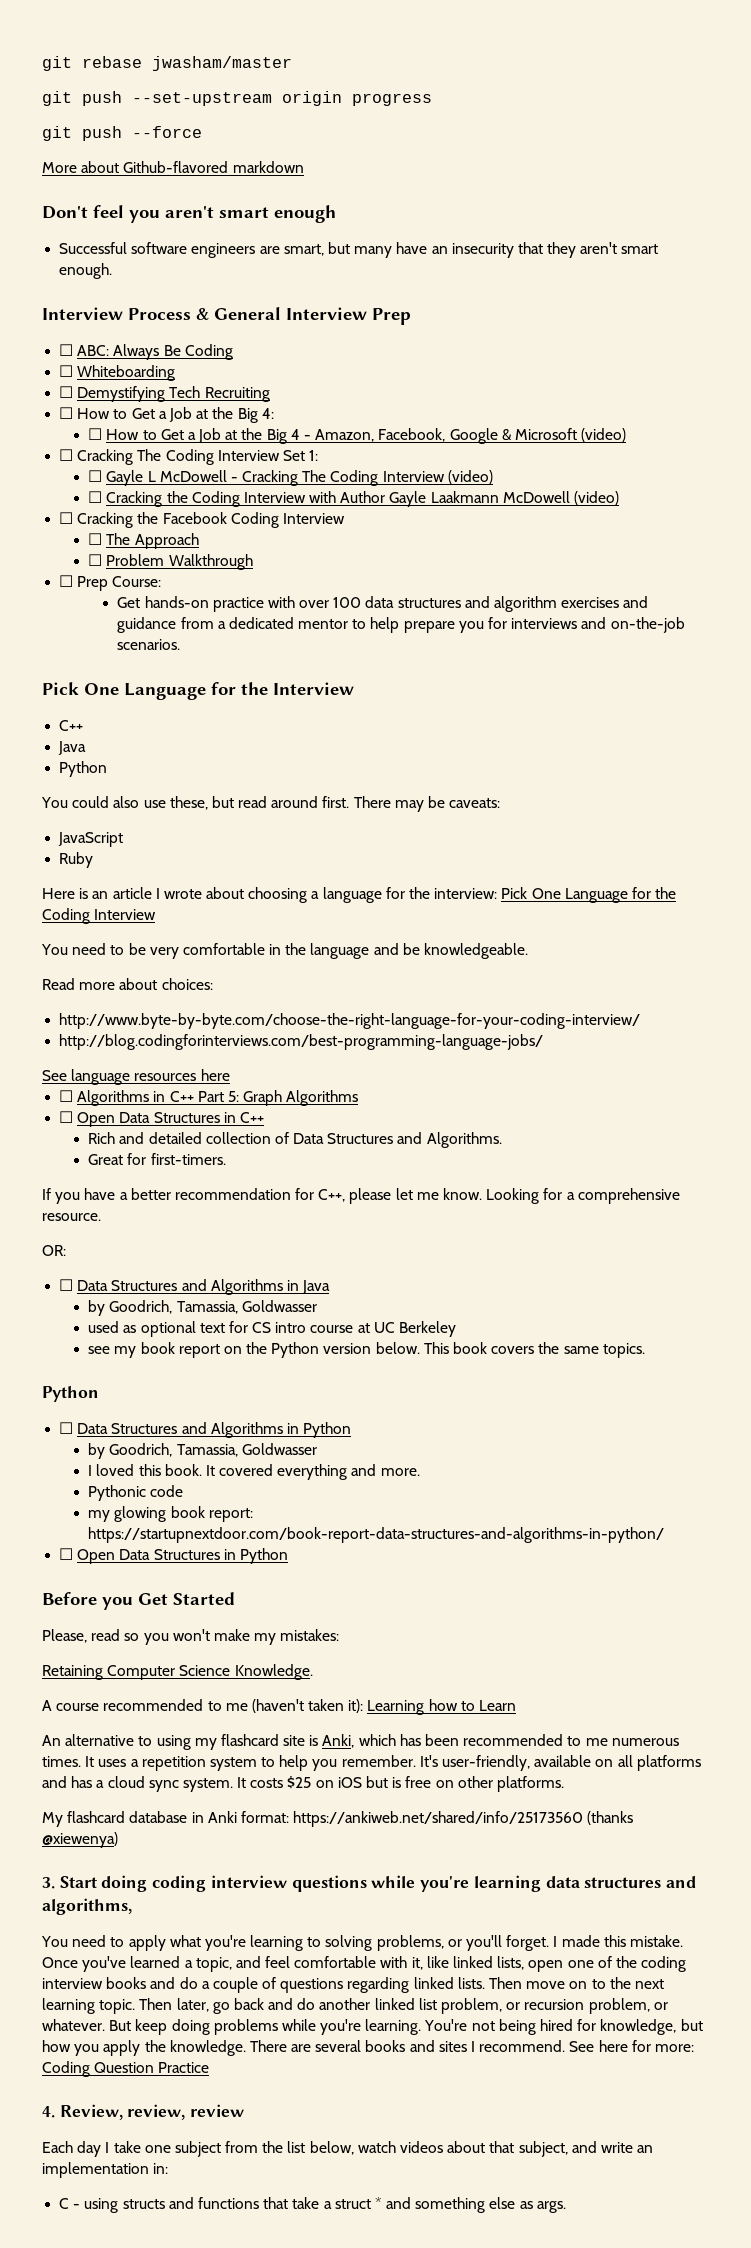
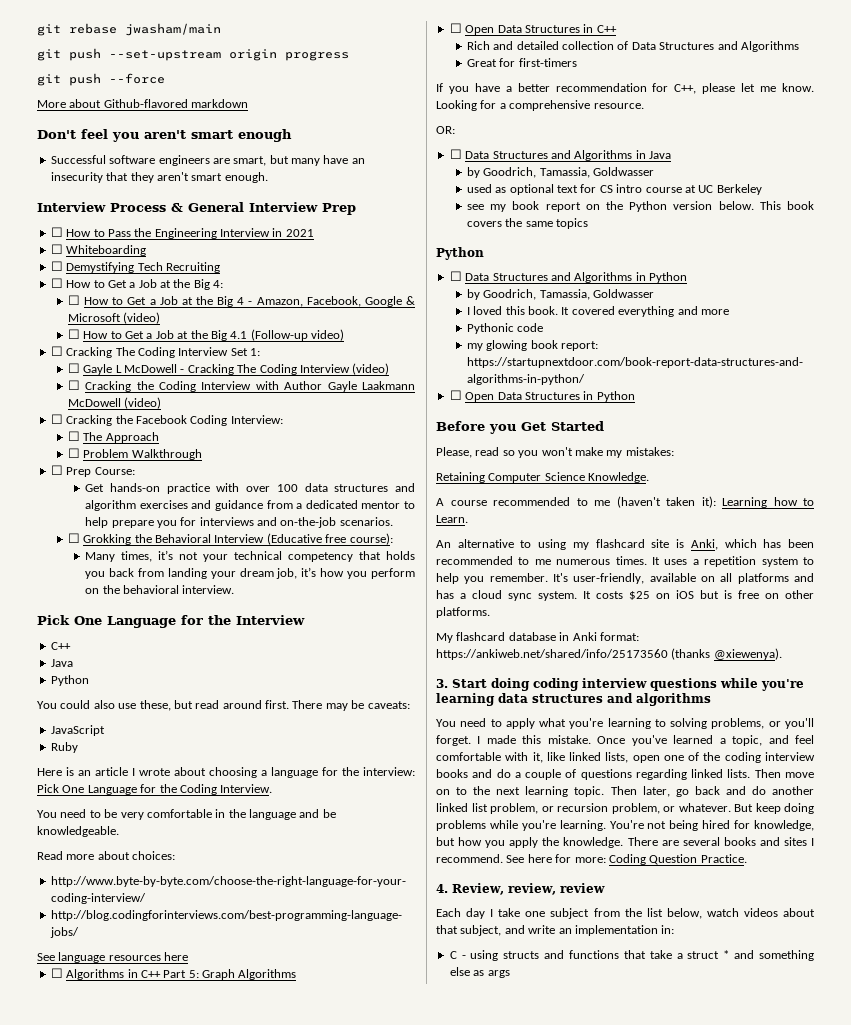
- git rebase jwasham/master
+ git rebase jwasham/main
- ☐ ABC: Always Be Coding
+ ☐ How to Pass the Engineering Interview in 2021
+ ☐ How to Get a Job at the Big 4.1 (Follow-up video)
- ☐ Cracking the Facebook Coding Interview
+ ☐ Cracking the Facebook Coding Interview:
+ ☐ Grokking the Behavioral Interview (Educative free course):
+ Many times, it’s not your technical competency that holds you back from landing your dream job, it’s how you perform on the behavioral interview.
- Here is an article I wrote about choosing a language for the interview: Pick One Language for the Coding Interview
+ Here is an article I wrote about choosing a language for the interview: Pick One Language for the Coding Interview.
- Rich and detailed collection of Data Structures and Algorithms.
+ Rich and detailed collection of Data Structures and Algorithms
- Great for first-timers.
+ Great for first-timers
- This book covers the same topics.
+ This book covers the same topics
- It covered everything and more.
+ It covered everything and more
- A course recommended to me (haven't taken it): Learning how to Learn
+ A course recommended to me (haven't taken it): Learning how to Learn.
- My flashcard database in Anki format: https://ankiweb.net/shared/info/25173560 (thanks @xiewenya)
+ My flashcard database in Anki format: https://ankiweb.net/shared/info/25173560 (thanks @xiewenya).
- 3. Start doing coding interview questions while you're learning data structures and algorithms,
+ 3. Start doing coding interview questions while you're learning data structures and algorithms
- See here for more: Coding Question Practice
+ See here for more: Coding Question Practice.
- C - using structs and functions that take a struct * and something else as args.
+ C - using structs and functions that take a struct * and something else as args

